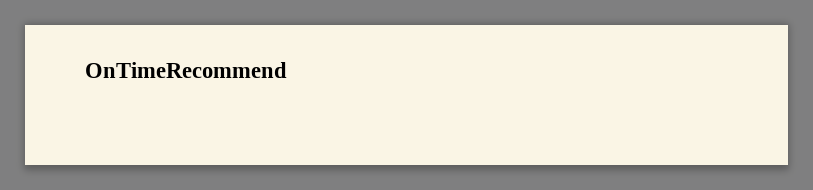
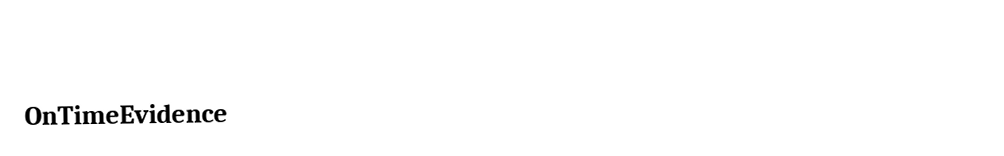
- OnTimeRecommend
+ OnTimeEvidence

